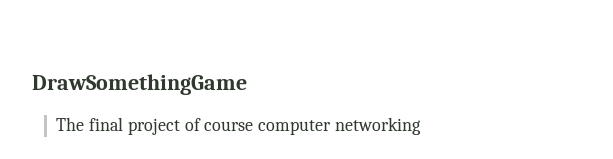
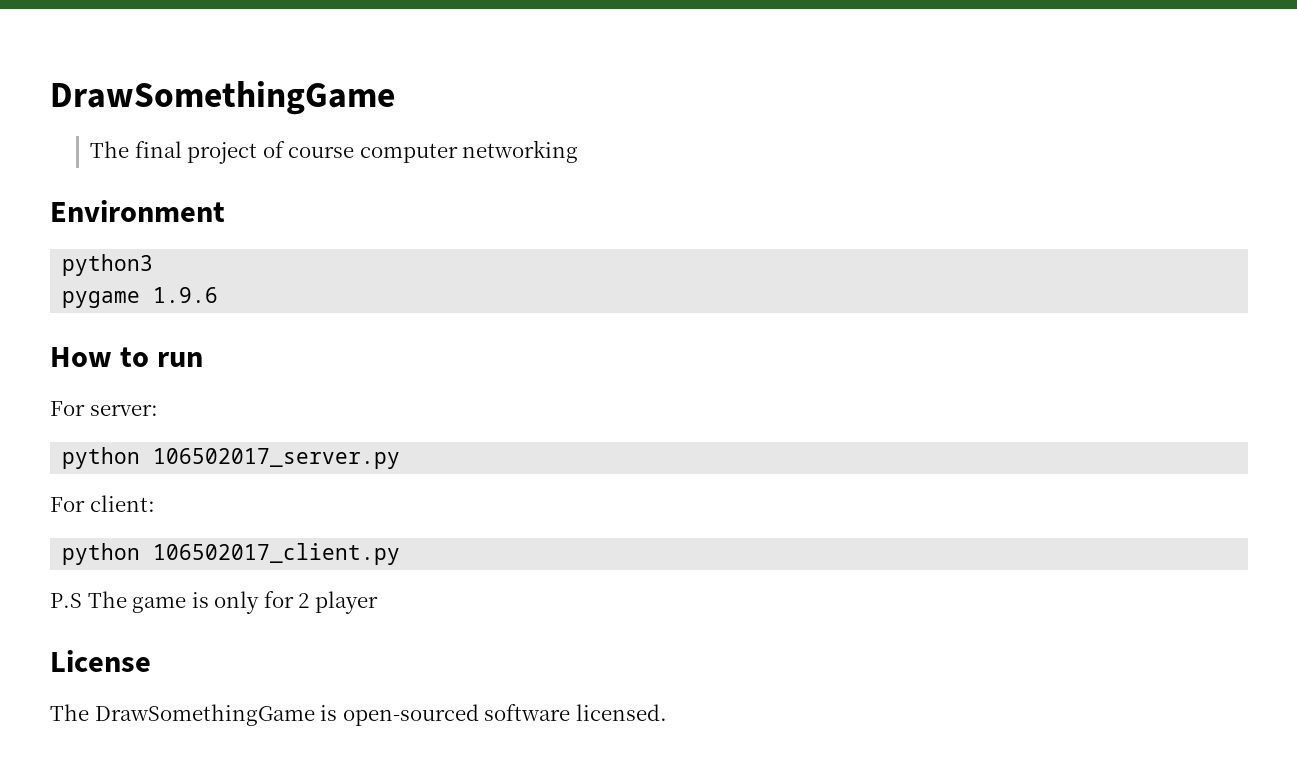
+ Environment
+ python3
+ pygame 1.9.6
+ How to run
+ For server:
+ python 106502017_server.py
+ For client:
+ python 106502017_client.py
+ P.S The game is only for 2 player
+ License
+ The DrawSomethingGame is open-sourced software licensed.

